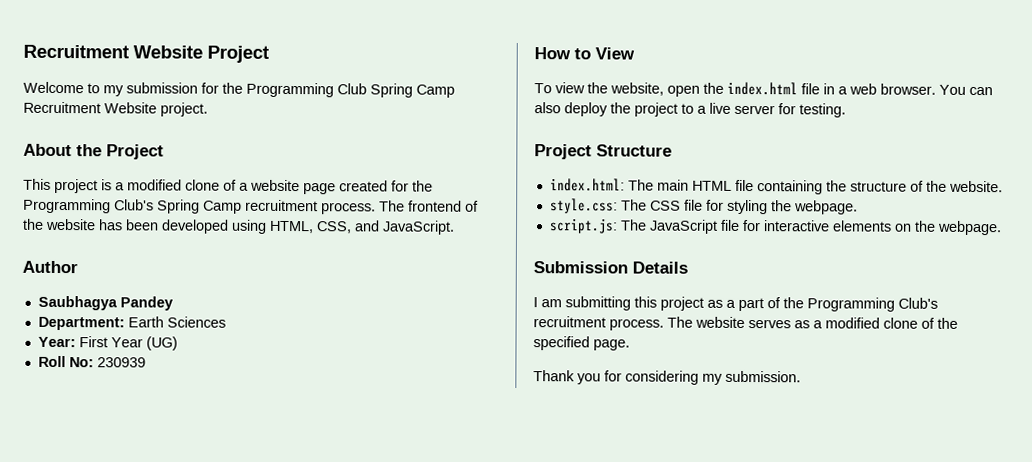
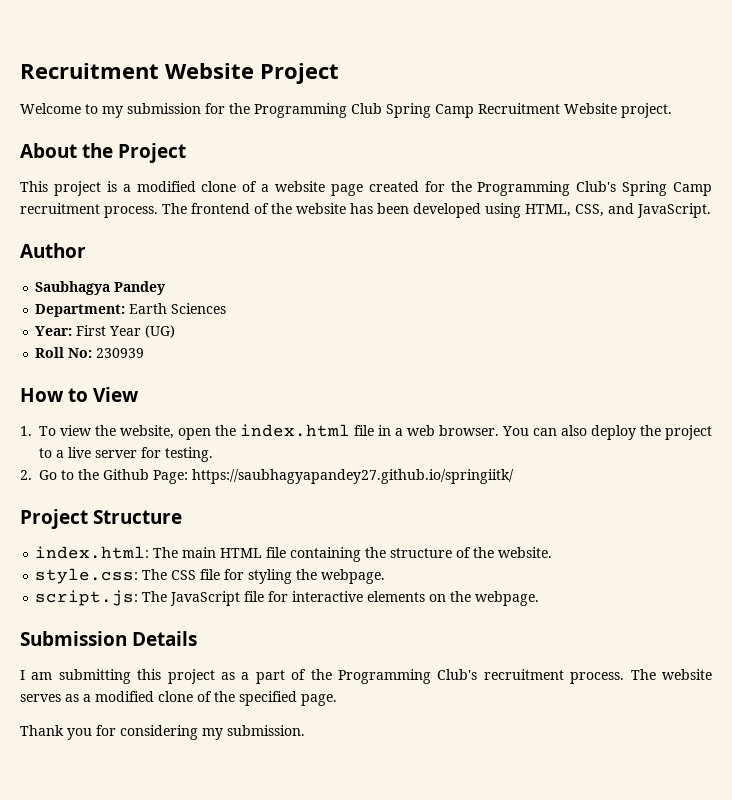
- To view the website, open the index.html file in a web browser.
+ 1. To view the website, open the index.html file in a web browser.
+ 2. Go to the Github Page: https://saubhagyapandey27.github.io/springiitk/

